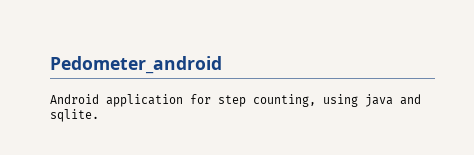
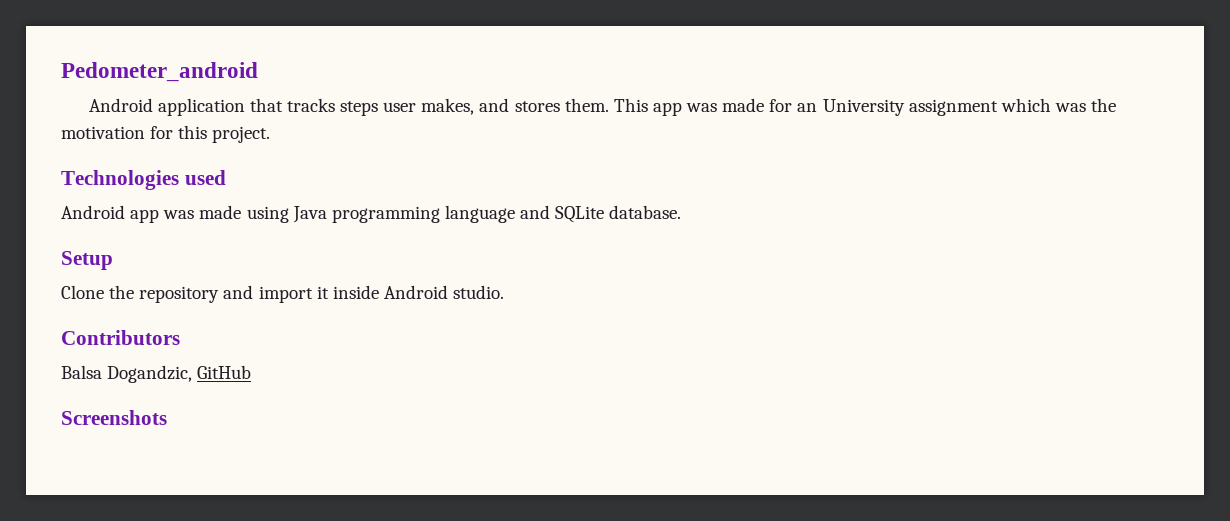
- Android application for step counting, using java and sqlite.
+ Android application that tracks steps user makes, and stores them. This app was made for an University assignment which was the motivation for this project.
+ Technologies used
+ Android app was made using Java programming language and SQLite database.
+ Setup
+ Clone the repository and import it inside Android studio.
+ Contributors
+ Balsa Dogandzic, GitHub
+ Screenshots

